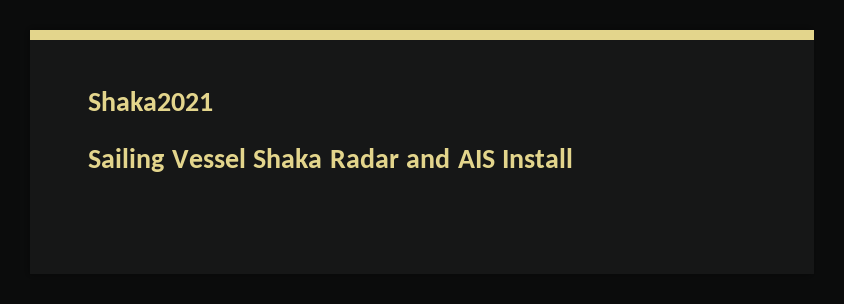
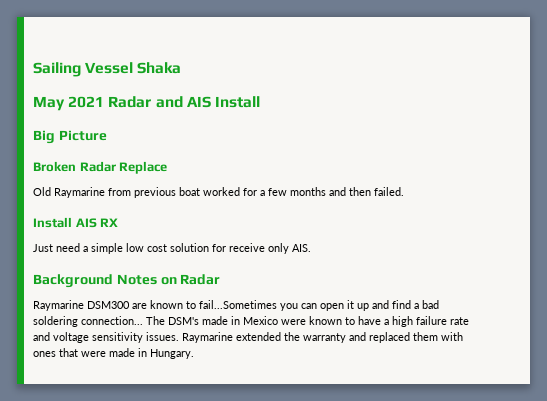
- Shaka2021
- Sailing Vessel Shaka Radar and AIS Install
+ Sailing Vessel Shaka
+ May 2021 Radar and AIS Install
+ Big Picture
+ Broken Radar Replace
+ Old Raymarine from previous boat worked for a few months and then failed.
+ Install AIS RX
+ Just need a simple low cost solution for receive only AIS.
+ Background Notes on Radar
+ Raymarine DSM300 are known to fail...Sometimes you can open it up and find a bad soldering connection... The DSM's made in Mexico were known to have a high failure rate and voltage sensitivity issues. Raymarine extended the warranty and replaced them with ones that were made in Hungary.

